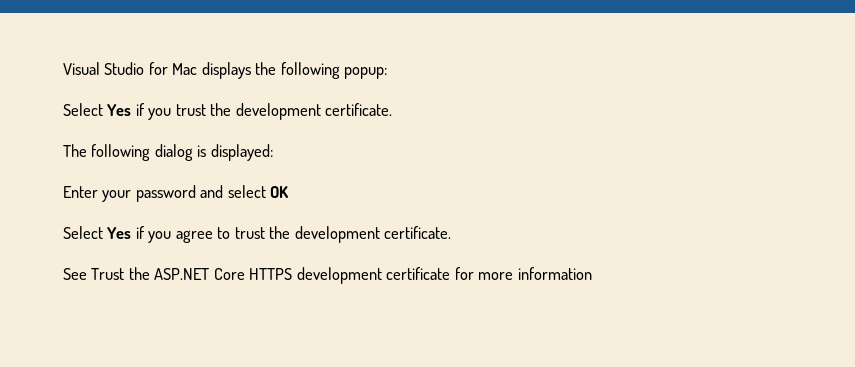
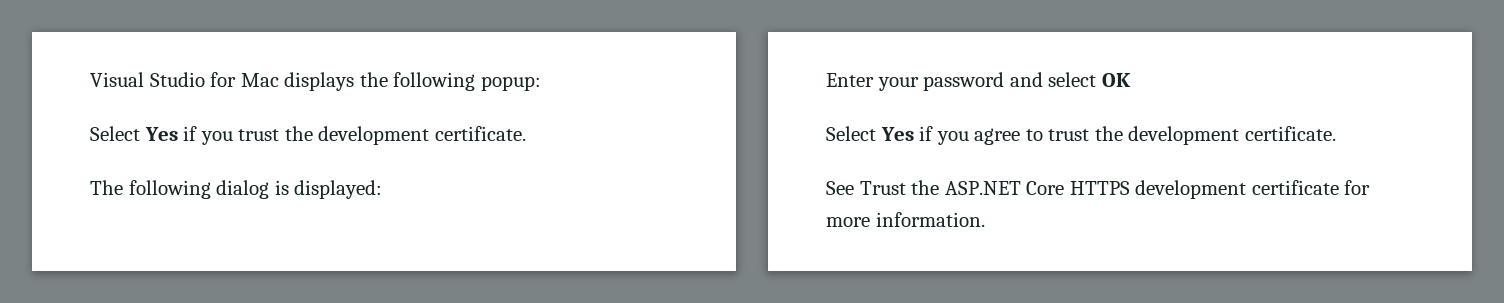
- See Trust the ASP.NET Core HTTPS development certificate for more information
+ See Trust the ASP.NET Core HTTPS development certificate for more information.

